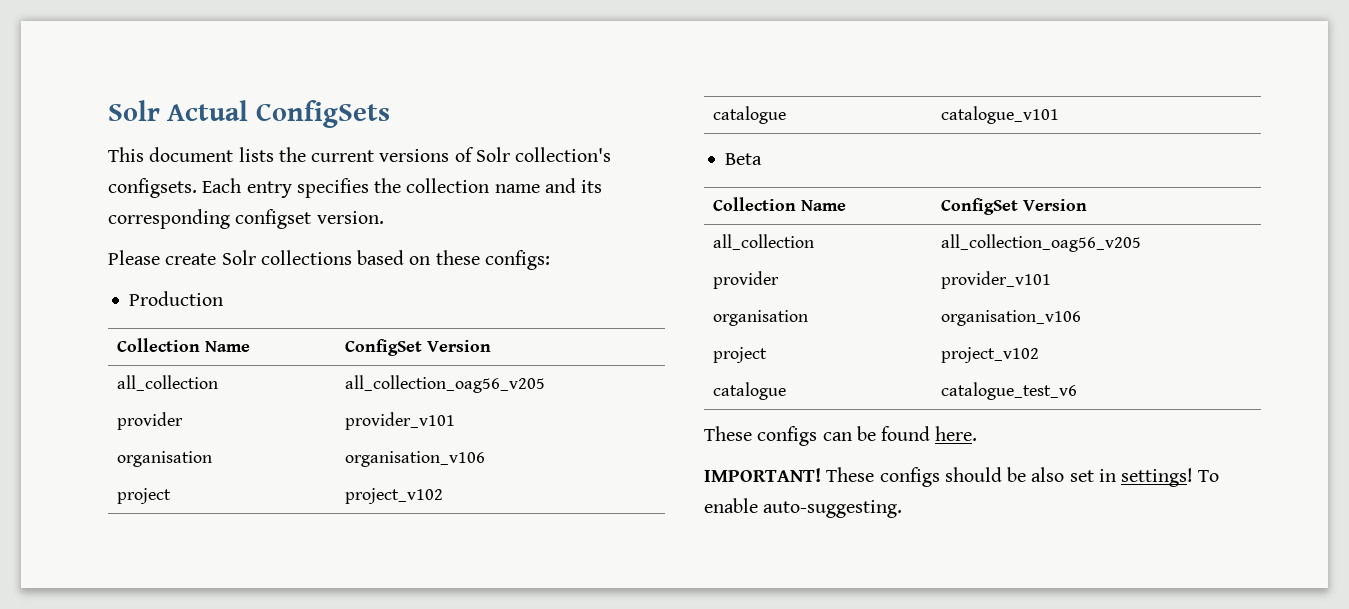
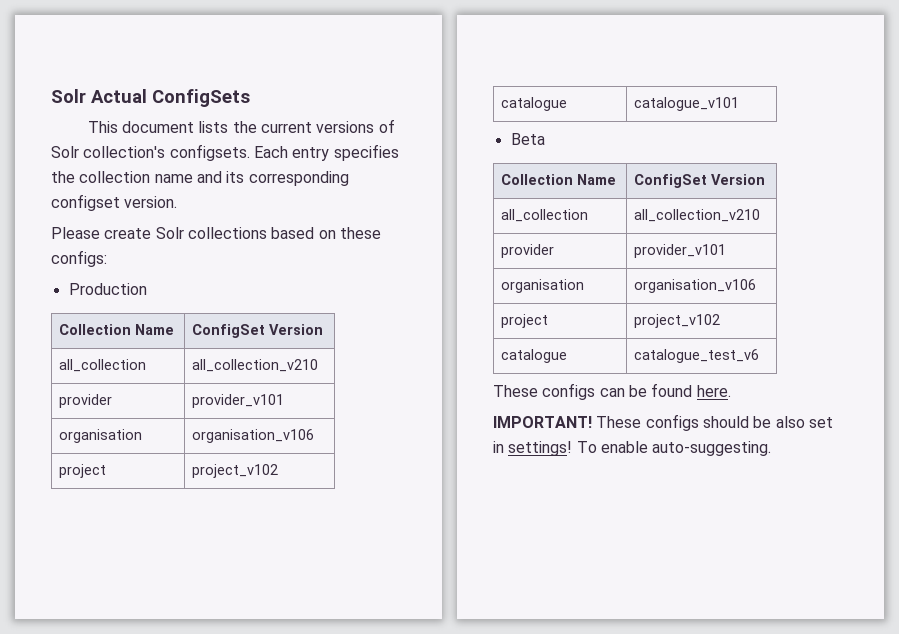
  Production
  Collection Name | ConfigSet Version
- all_collection | all_collection_oag56_v205
+ all_collection | all_collection_v210
  Beta
  Collection Name | ConfigSet Version
- all_collection | all_collection_oag56_v205
+ all_collection | all_collection_v210

